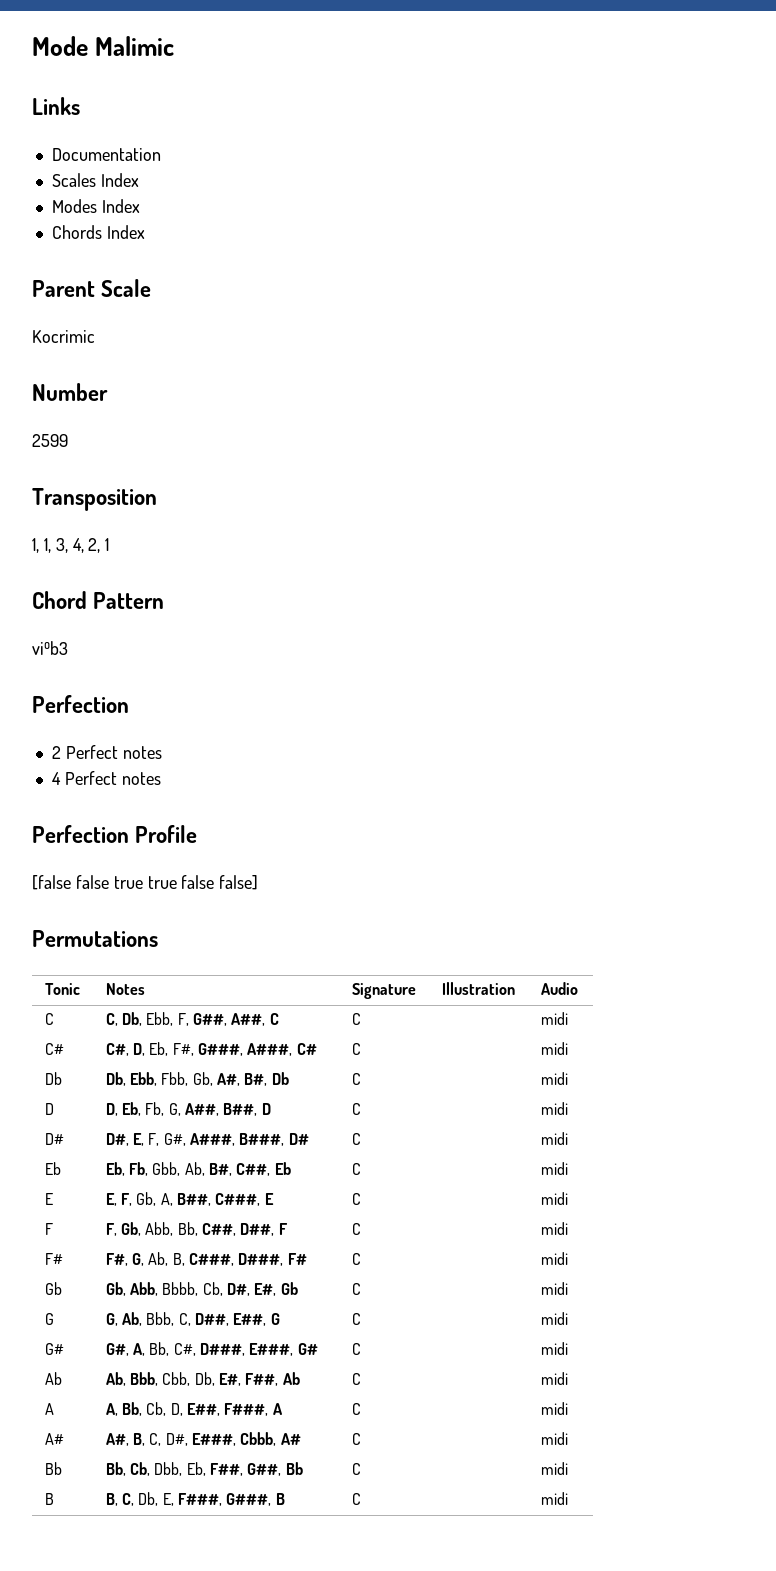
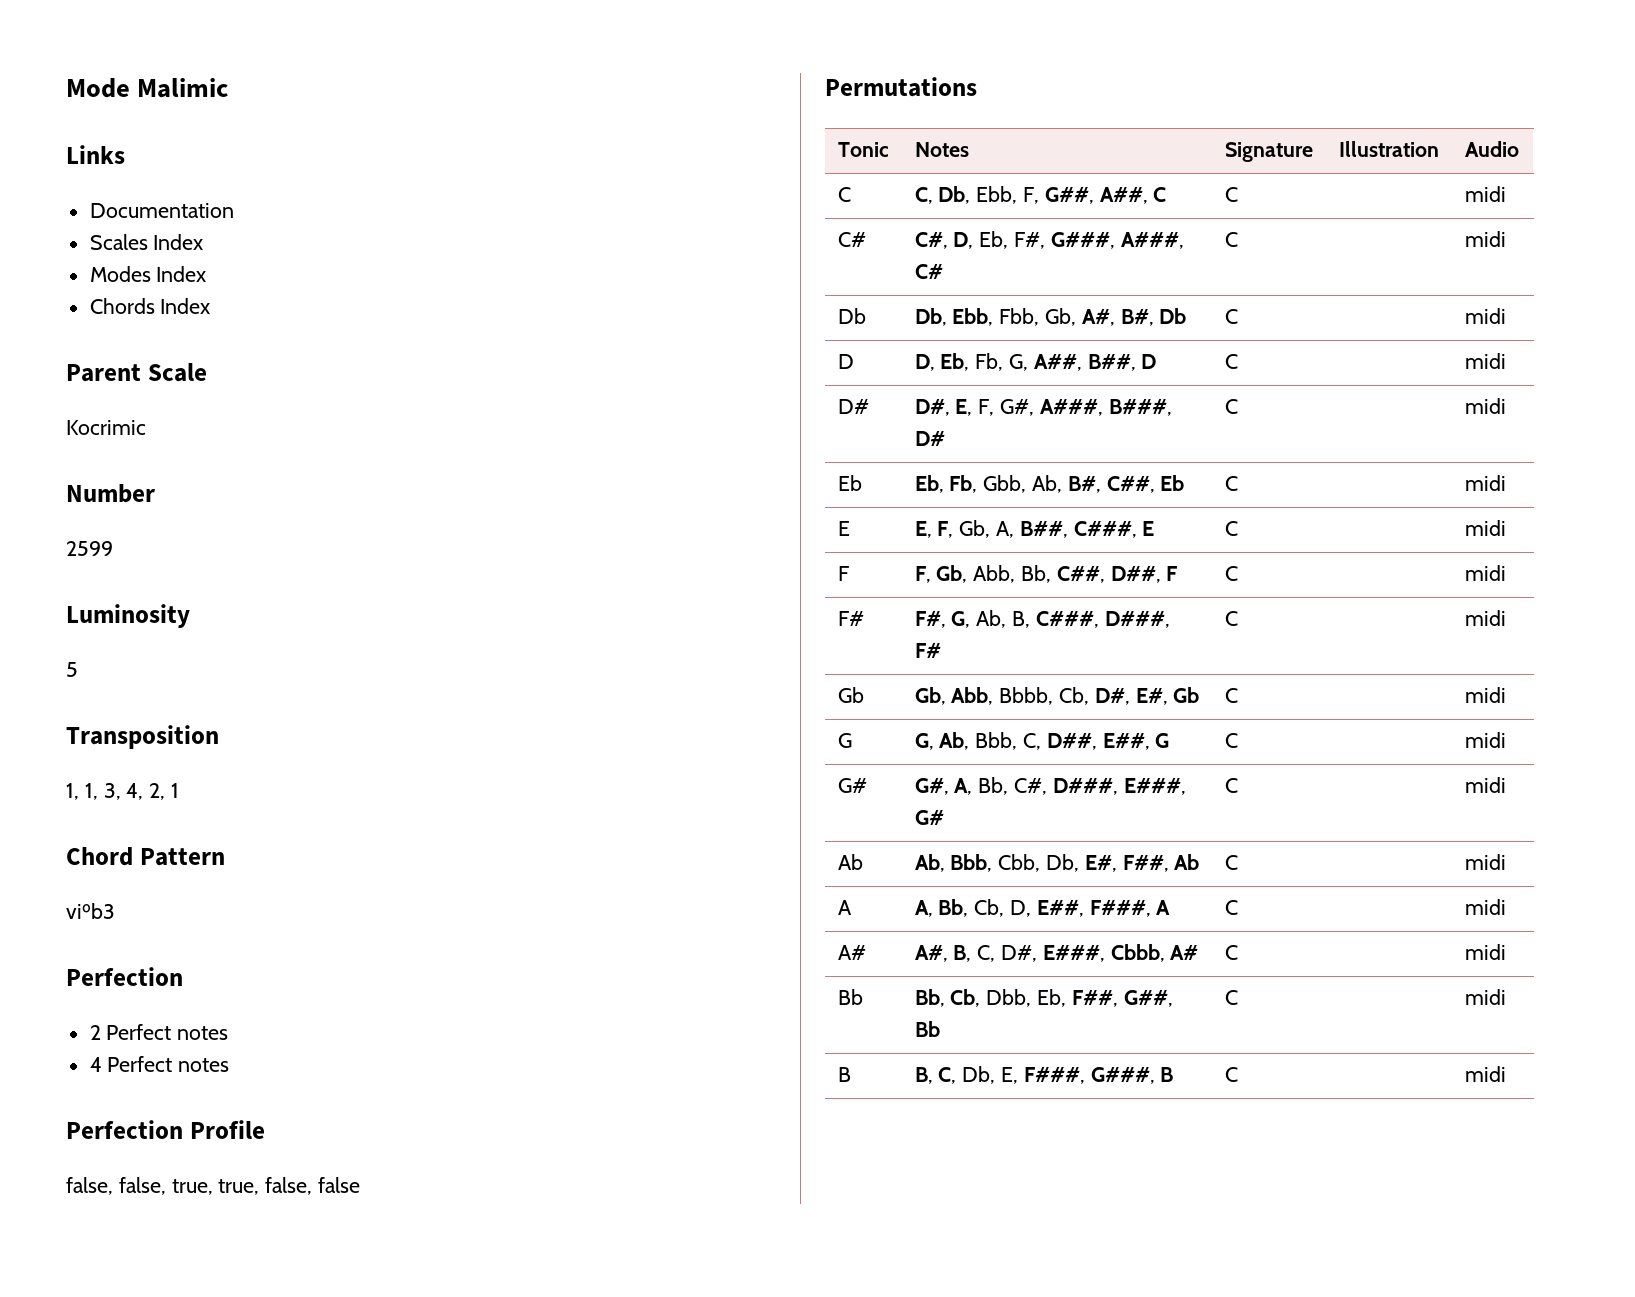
+ Luminosity
+ 5
- [false false true true false false]
+ false, false, true, true, false, false

